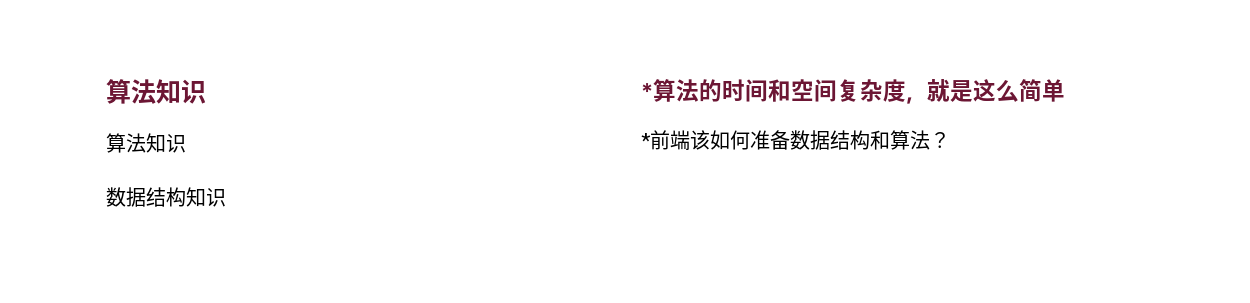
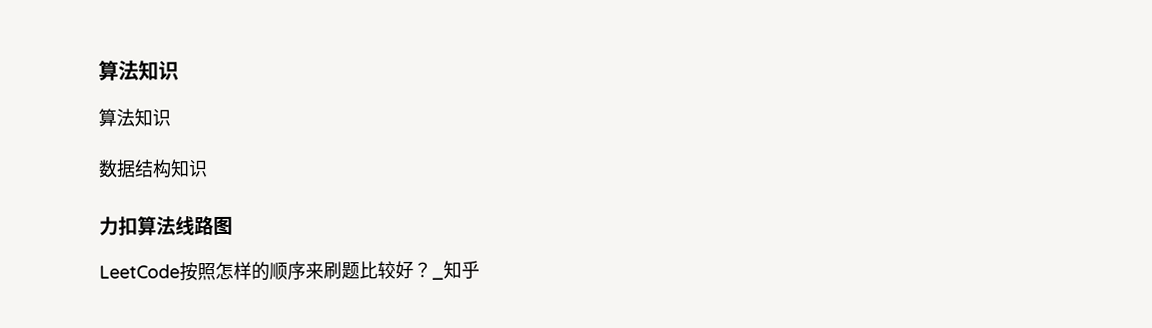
- *算法的时间和空间复杂度，就是这么简单
- *前端该如何准备数据结构和算法？
+ 力扣算法线路图
+ LeetCode按照怎样的顺序来刷题比较好？_知乎

